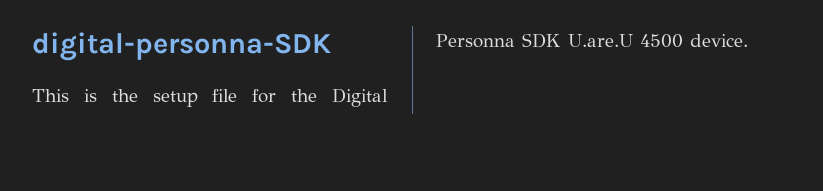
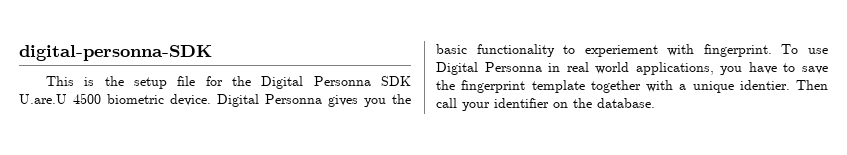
- This is the setup file for the Digital Personna SDK U.are.U 4500 device.
+ This is the setup file for the Digital Personna SDK U.are.U 4500 biometric device. Digital Personna gives you the basic functionality to experiement with fingerprint. To use Digital Personna in real world applications, you have to save the fingerprint template together with a unique identier. Then call your identifier on the database.

